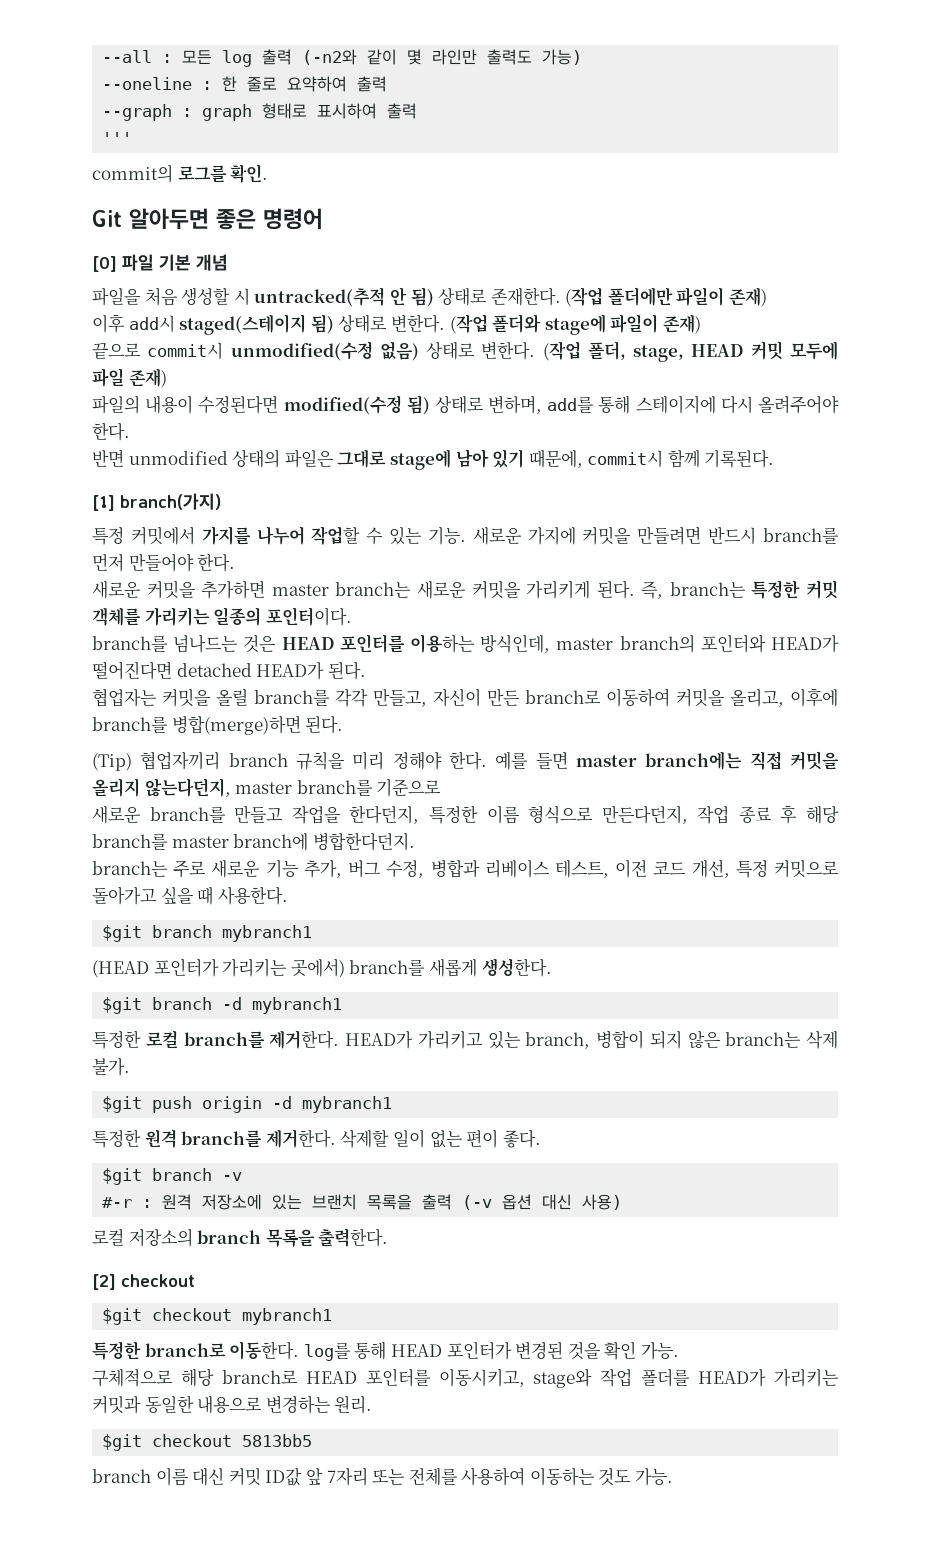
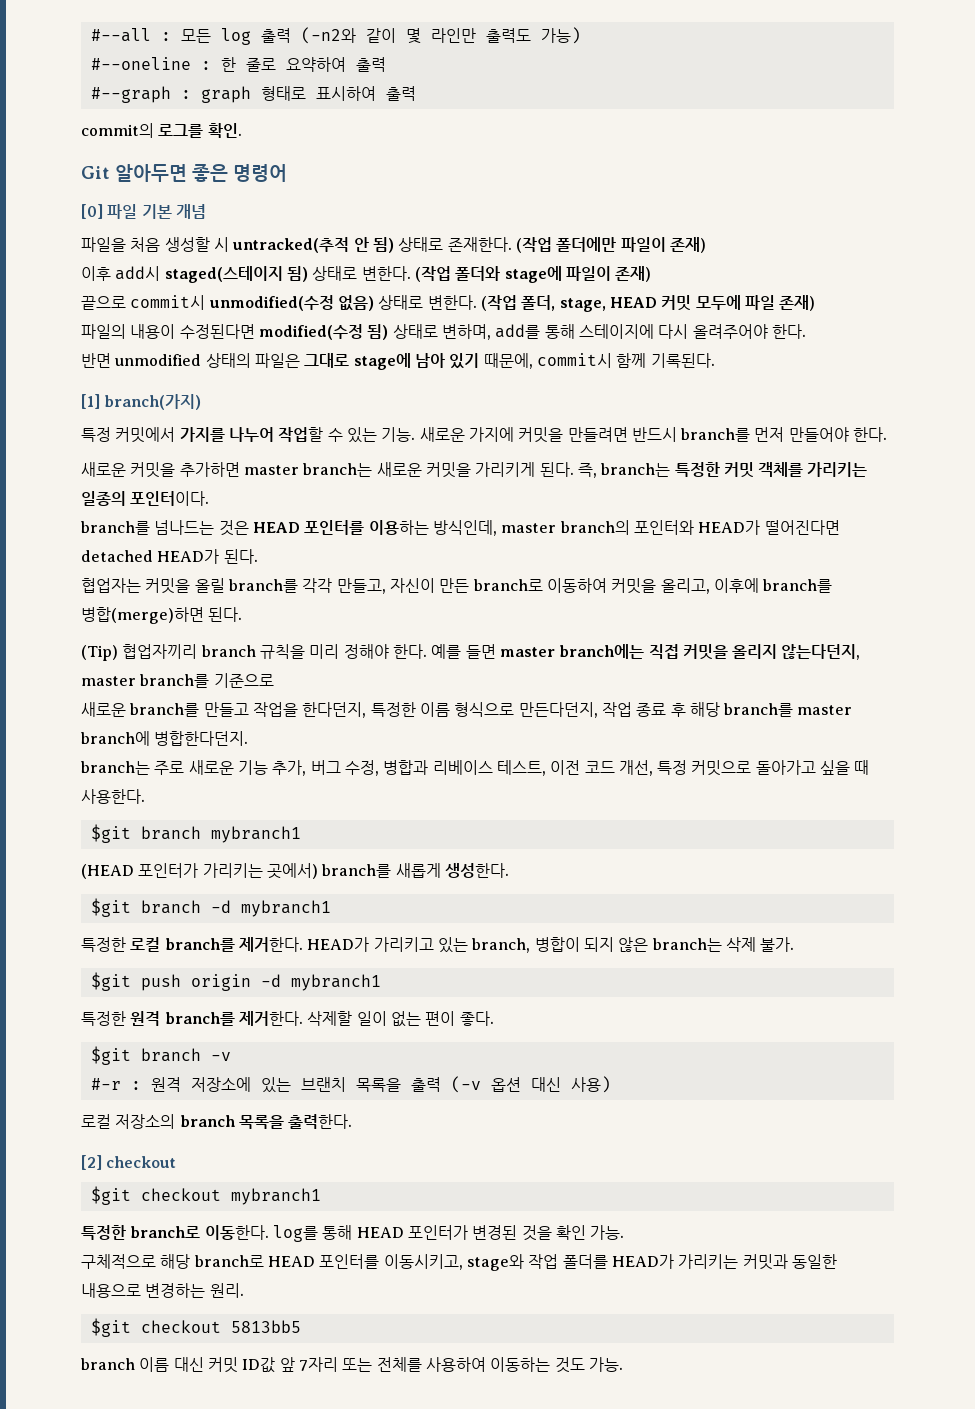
- --all : 모든 log 출력 (-n2와 같이 몇 라인만 출력도 가능)
+ #--all : 모든 log 출력 (-n2와 같이 몇 라인만 출력도 가능)
- --oneline : 한 줄로 요약하여 출력
+ #--oneline : 한 줄로 요약하여 출력
- --graph : graph 형태로 표시하여 출력
+ #--graph : graph 형태로 표시하여 출력
- '''

